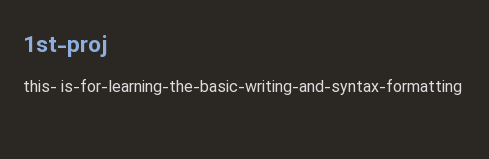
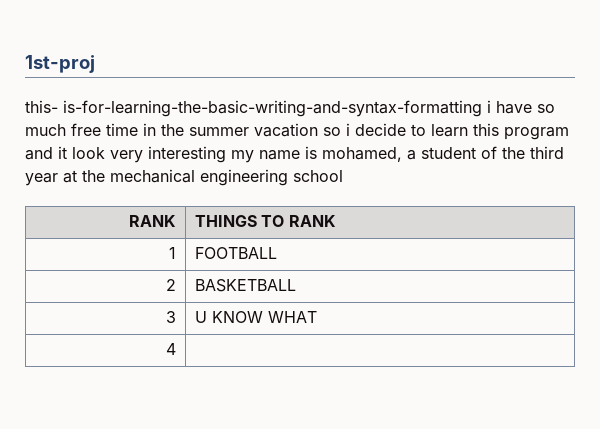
- this- is-for-learning-the-basic-writing-and-syntax-formatting
+ this- is-for-learning-the-basic-writing-and-syntax-formatting i have so much free time in the summer vacation so i decide to learn this program and it look very interesting my name is mohamed, a student of the third year at the mechanical engineering school
+ RANK | THINGS TO RANK
+ 1 | FOOTBALL
+ 2 | BASKETBALL
+ 3 | U KNOW WHAT
+ 4 |

